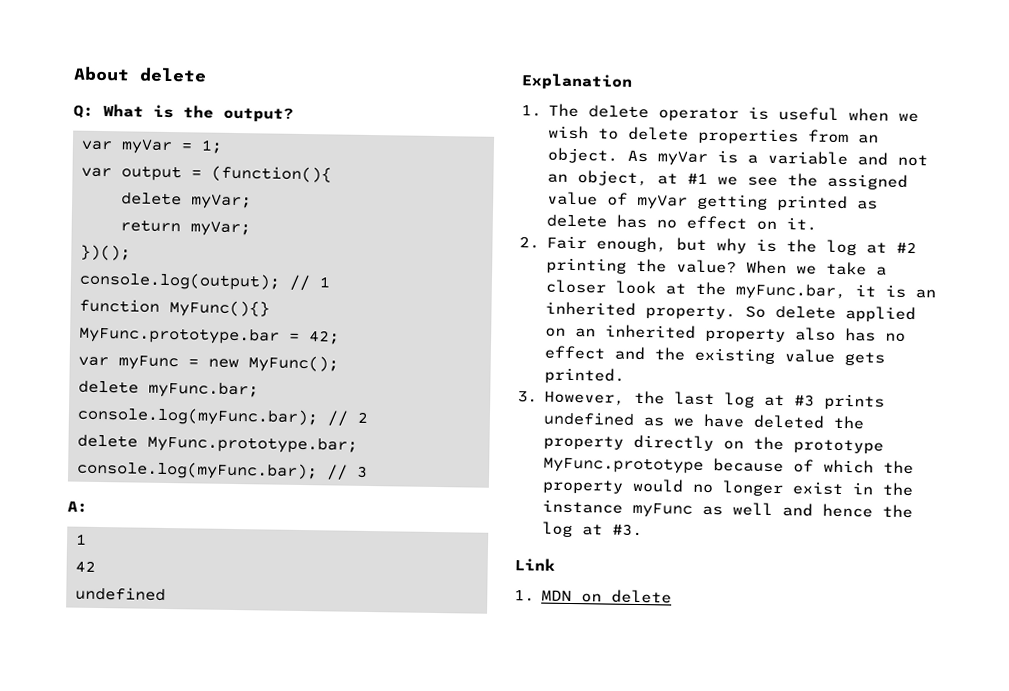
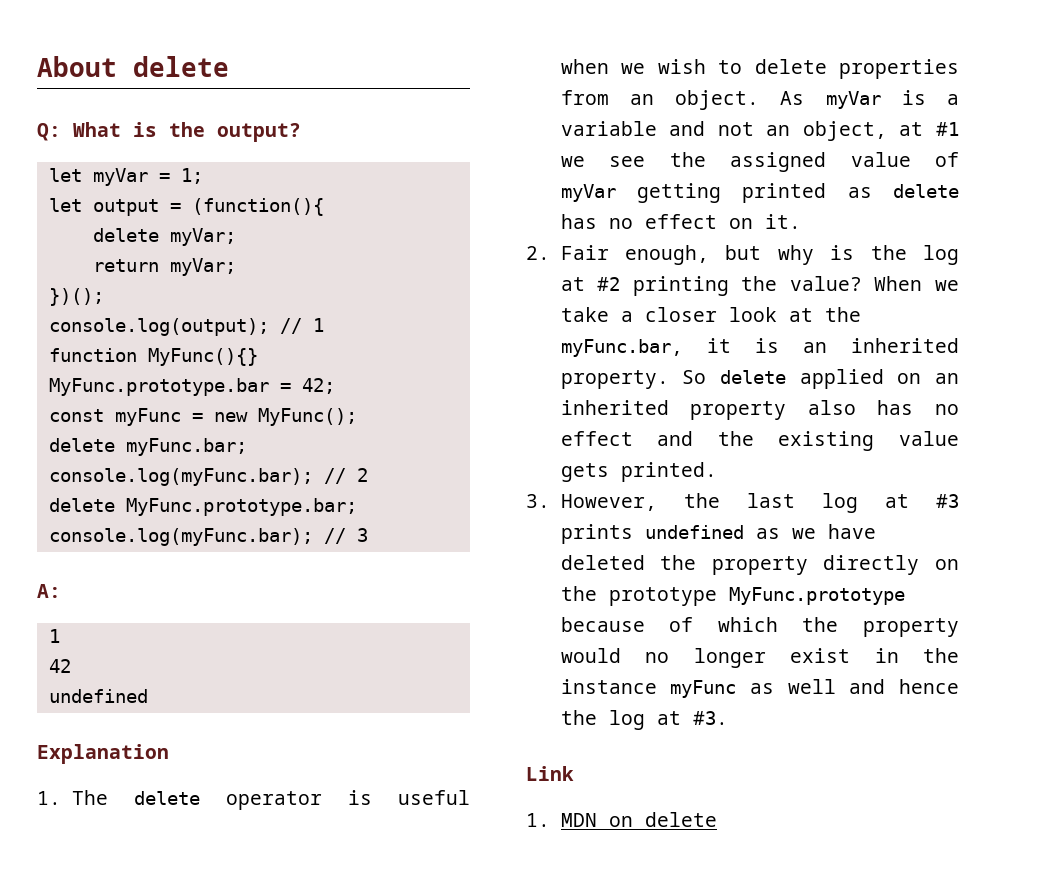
- var myVar = 1;
+ let myVar = 1;
- var output = (function(){
+ let output = (function(){
- var myFunc = new MyFunc();
+ const myFunc = new MyFunc();

